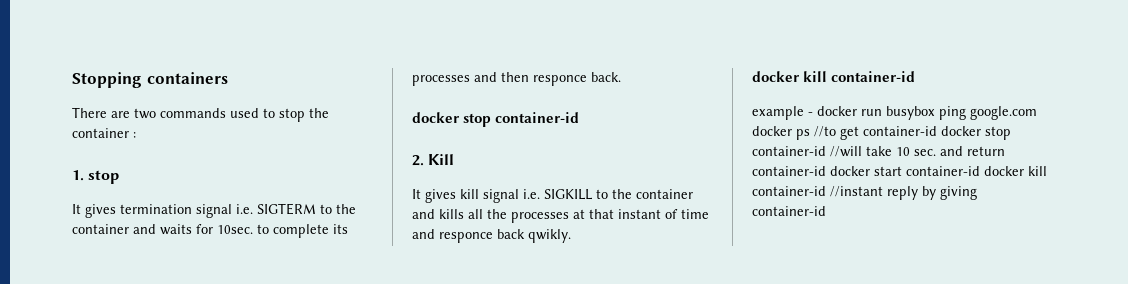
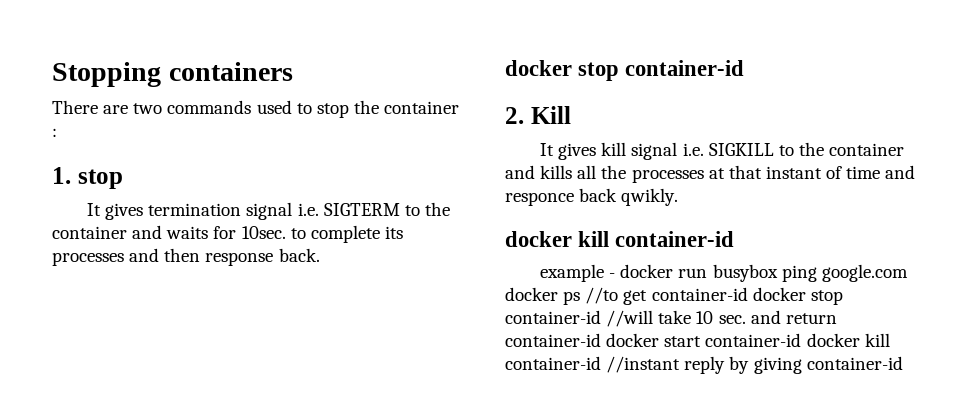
- It gives termination signal i.e. SIGTERM to the container and waits for 10sec. to complete its processes and then responce back.
+ It gives termination signal i.e. SIGTERM to the container and waits for 10sec. to complete its processes and then response back.

